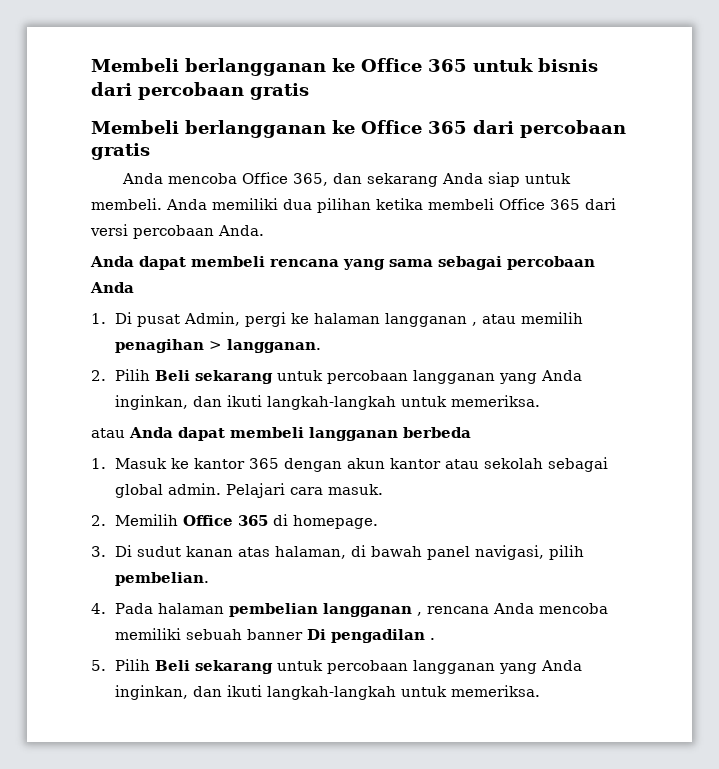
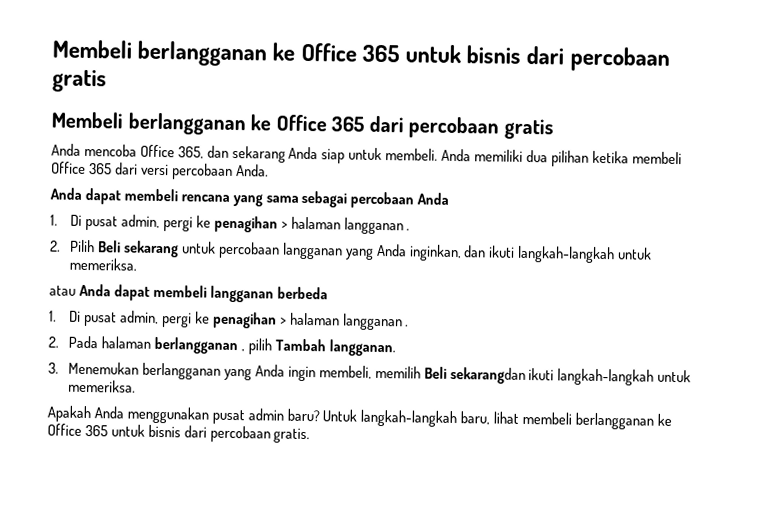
  Anda dapat membeli rencana yang sama sebagai percobaan Anda
- 1. Di pusat Admin, pergi ke halaman langganan , atau memilih penagihan > langganan.
+ 1. Di pusat admin, pergi ke penagihan > halaman langganan .
  atau Anda dapat membeli langganan berbeda
- 1. Masuk ke kantor 365 dengan akun kantor atau sekolah sebagai global admin. Pelajari cara masuk.
- 2. Memilih Office 365 di homepage.
- 3. Di sudut kanan atas halaman, di bawah panel navigasi, pilih pembelian.
- 4. Pada halaman pembelian langganan , rencana Anda mencoba memiliki sebuah banner Di pengadilan .
- 5. Pilih Beli sekarang untuk percobaan langganan yang Anda inginkan, dan ikuti langkah-langkah untuk memeriksa.
+ 1. Di pusat admin, pergi ke penagihan > halaman langganan .
+ 2. Pada halaman berlangganan , pilih Tambah langganan.
+ 3. Menemukan berlangganan yang Anda ingin membeli, memilih Beli sekarangdan ikuti langkah-langkah untuk memeriksa.
+ Apakah Anda menggunakan pusat admin baru? Untuk langkah-langkah baru, lihat membeli berlangganan ke Office 365 untuk bisnis dari percobaan gratis.

